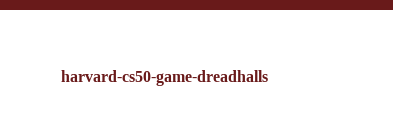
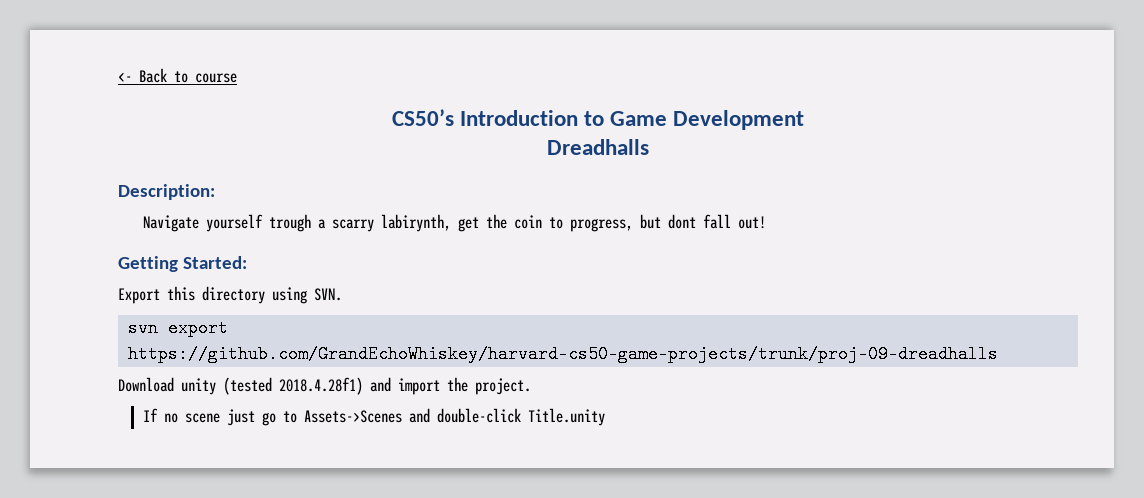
- harvard-cs50-game-dreadhalls
+ <- Back to course
+ CS50’s Introduction to Game Development
+ Dreadhalls
+ Description:
+ Navigate yourself trough a scarry labirynth, get the coin to progress, but dont fall out!
+ Getting Started:
+ Export this directory using SVN.
+ svn export https://github.com/GrandEchoWhiskey/harvard-cs50-game-projects/trunk/proj-09-dreadhalls
+ Download unity (tested 2018.4.28f1) and import the project.
+ If no scene just go to Assets->Scenes and double-click Title.unity

